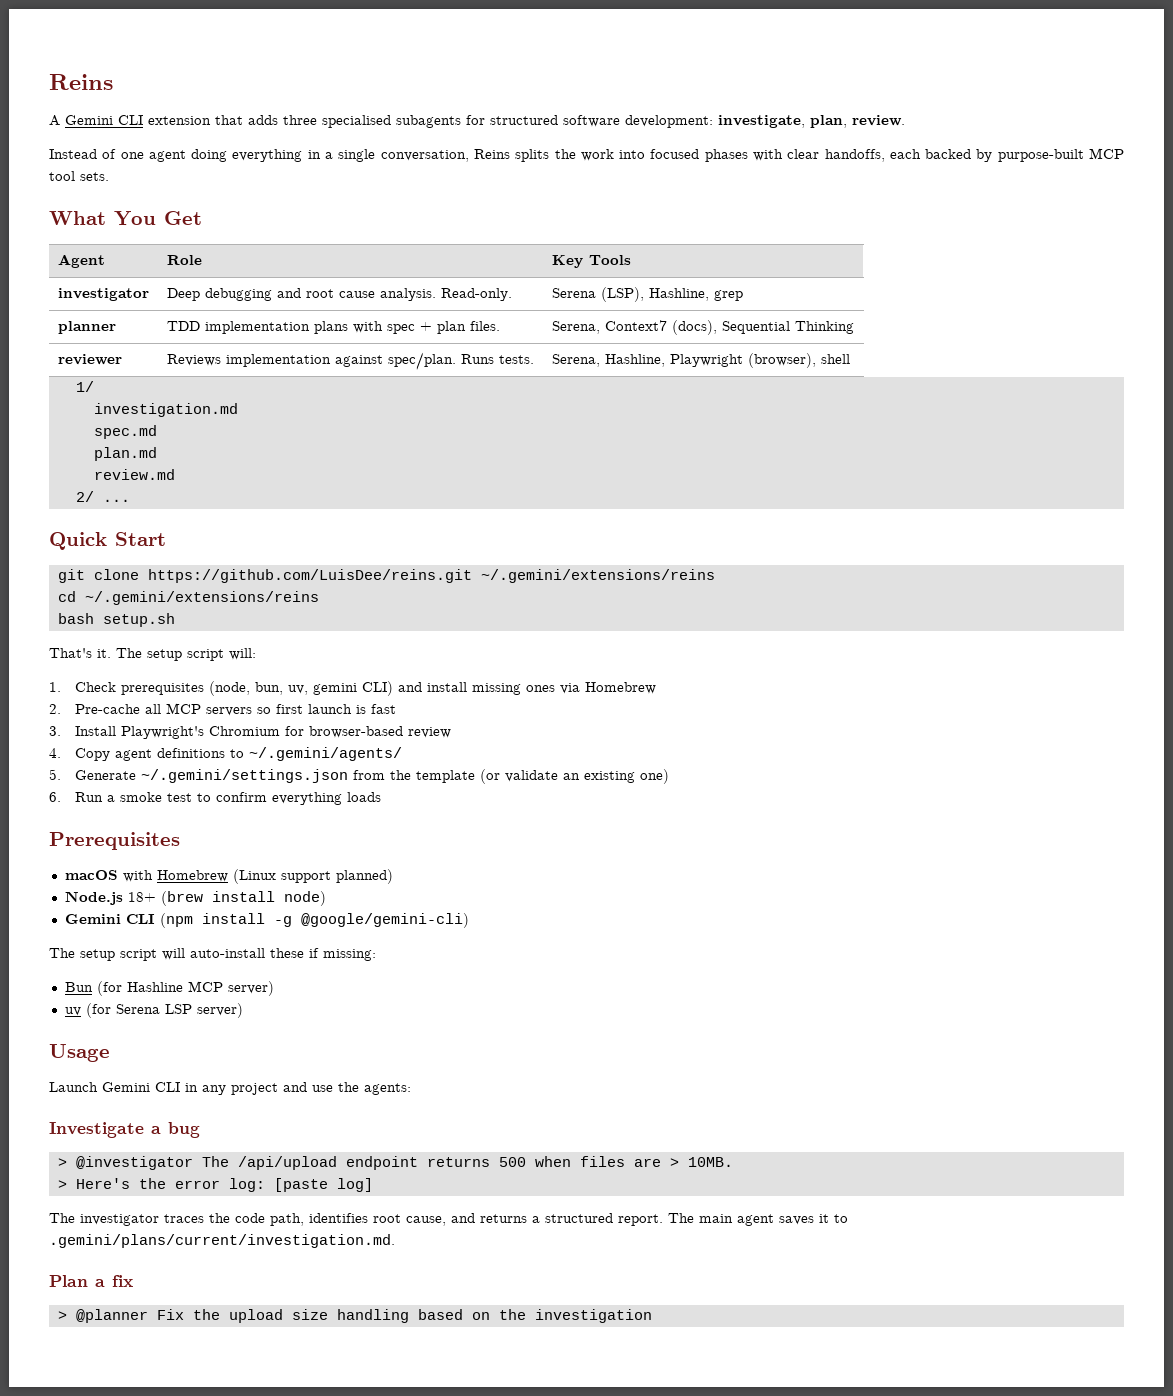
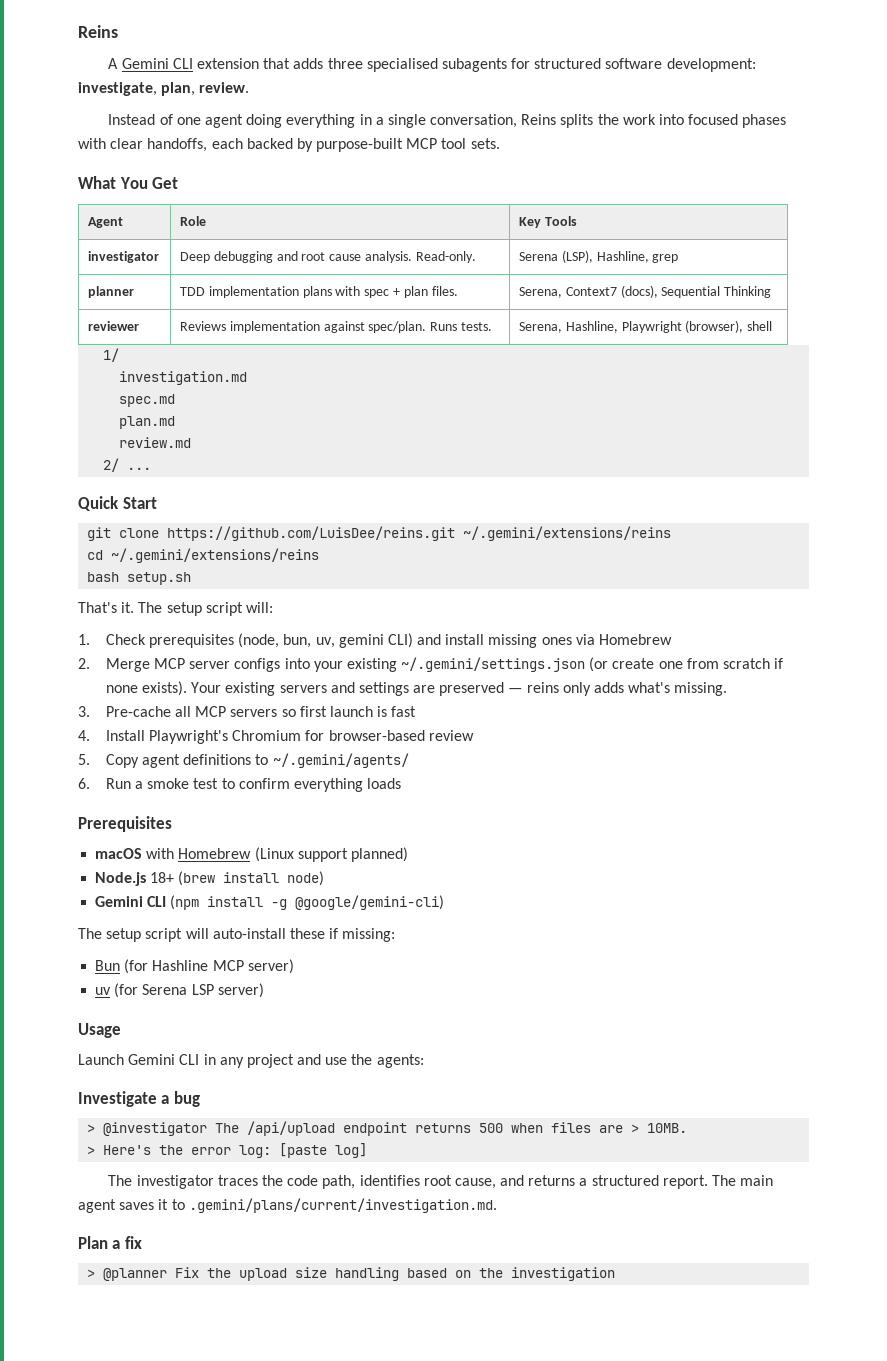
- 2. Pre-cache all MCP servers so first launch is fast
+ 2. Merge MCP server configs into your existing ~/.gemini/settings.json (or create one from scratch if none exists). Your existing servers and settings are preserved — reins only adds what's missing.
+ 3. Pre-cache all MCP servers so first launch is fast
- 3. Install Playwright's Chromium for browser-based review
+ 4. Install Playwright's Chromium for browser-based review
- 4. Copy agent definitions to ~/.gemini/agents/
+ 5. Copy agent definitions to ~/.gemini/agents/
- 5. Generate ~/.gemini/settings.json from the template (or validate an existing one)

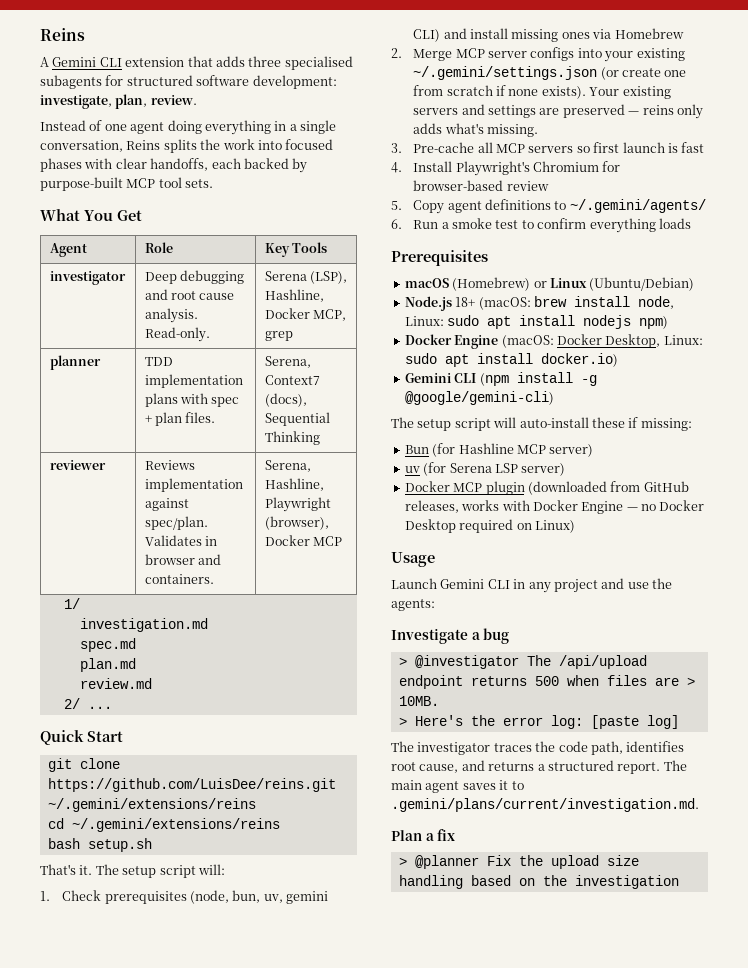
- investigator | Deep debugging and root cause analysis. Read-only. | Serena (LSP), Hashline, grep
+ investigator | Deep debugging and root cause analysis. Read-only. | Serena (LSP), Hashline, Docker MCP, grep
- reviewer | Reviews implementation against spec/plan. Runs tests. | Serena, Hashline, Playwright (browser), shell
+ reviewer | Reviews implementation against spec/plan. Validates in browser and containers. | Serena, Hashline, Playwright (browser), Docker MCP
- macOS with Homebrew (Linux support planned)
- Node.js 18+ (brew install node)
+ macOS (Homebrew) or Linux (Ubuntu/Debian)
+ Node.js 18+ (macOS: brew install node, Linux: sudo apt install nodejs npm)
+ Docker Engine (macOS: Docker Desktop, Linux: sudo apt install docker.io)
+ Docker MCP plugin (downloaded from GitHub releases, works with Docker Engine — no Docker Desktop required on Linux)

